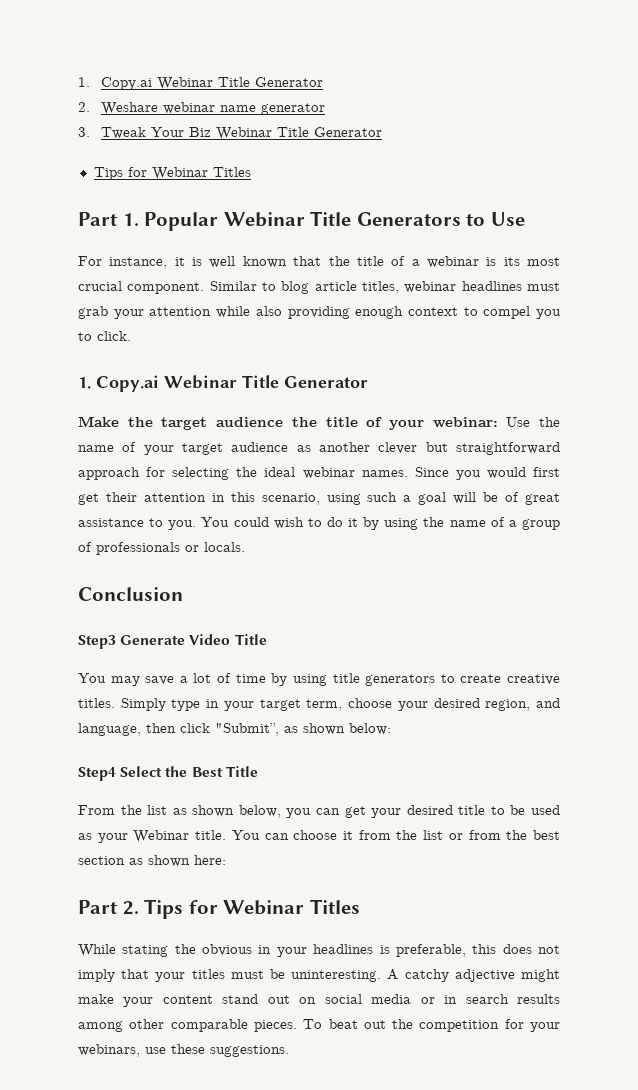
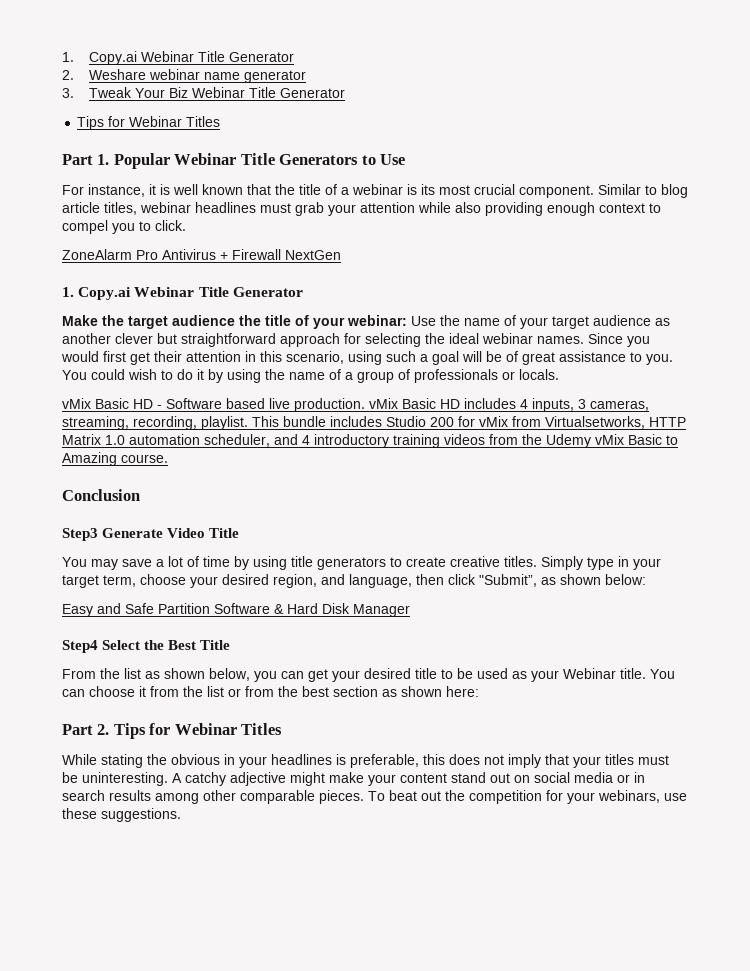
+ ZoneAlarm Pro Antivirus + Firewall NextGen
+ vMix Basic HD - Software based live production. vMix Basic HD includes 4 inputs, 3 cameras, streaming, recording, playlist. This bundle includes Studio 200 for vMix from Virtualsetworks, HTTP Matrix 1.0 automation scheduler, and 4 introductory training videos from the Udemy vMix Basic to Amazing course.
+ Easy and Safe Partition Software & Hard Disk Manager

